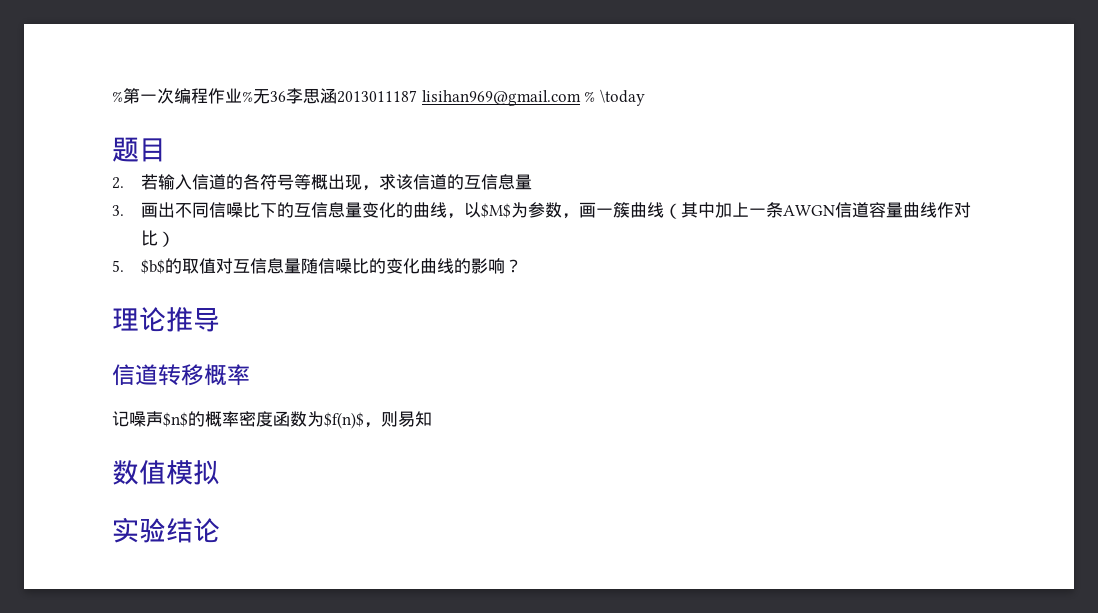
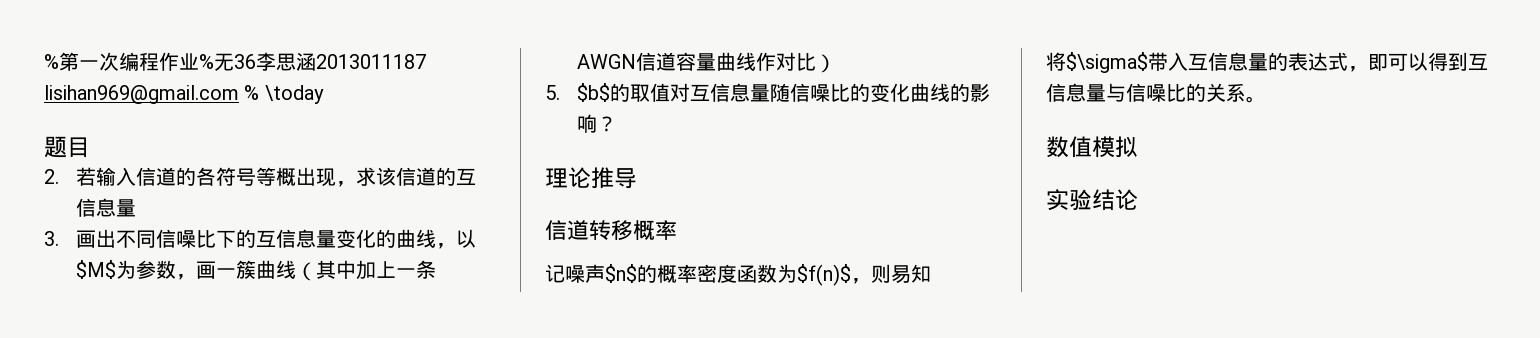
+ 将$\sigma$带入互信息量的表达式，即可以得到互信息量与信噪比的关系。

